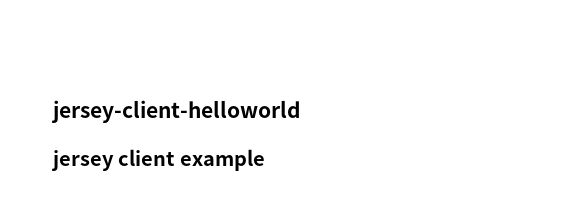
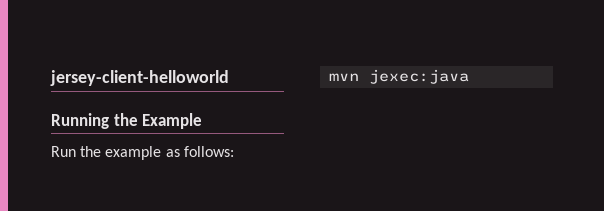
- jersey client example
+ Running the Example
+ Run the example as follows:
+ mvn jexec:java

